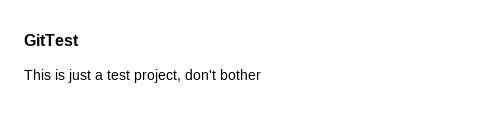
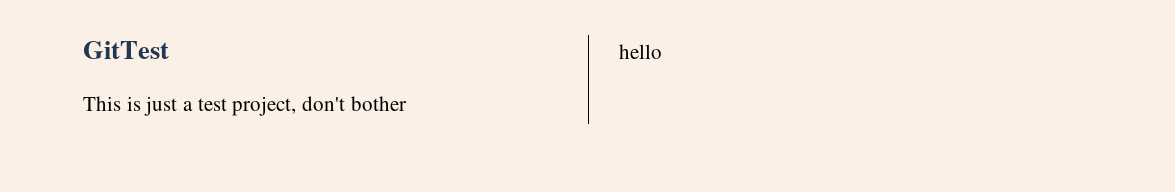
+ hello

